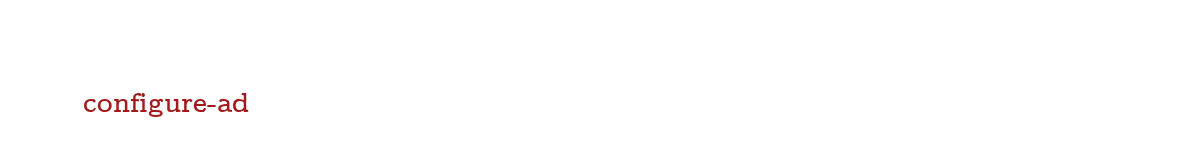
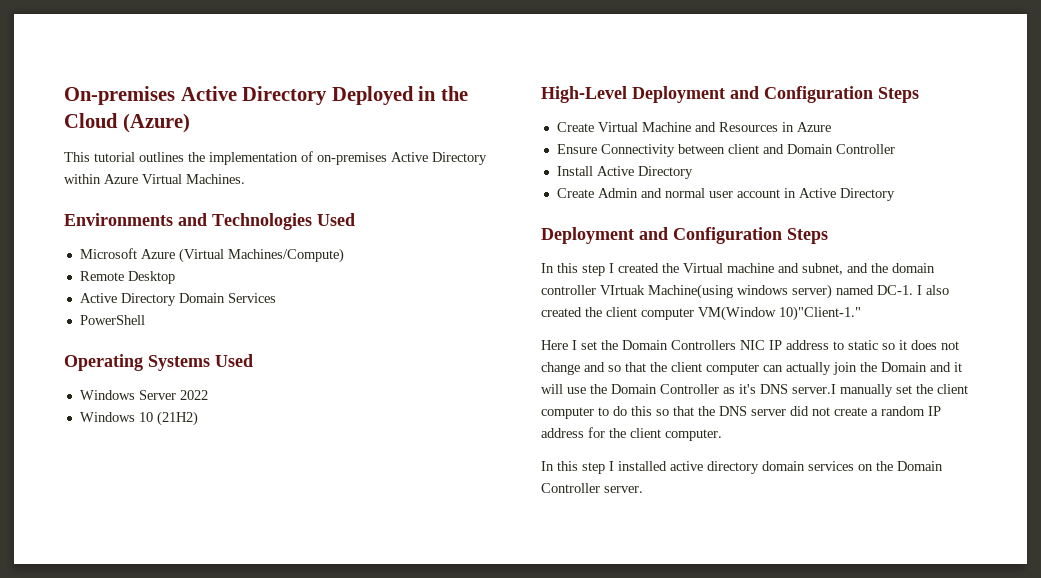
- configure-ad
+ On-premises Active Directory Deployed in the Cloud (Azure)
+ This tutorial outlines the implementation of on-premises Active Directory within Azure Virtual Machines.
+ Environments and Technologies Used
+ Microsoft Azure (Virtual Machines/Compute)
+ Remote Desktop
+ Active Directory Domain Services
+ PowerShell
+ Operating Systems Used
+ Windows Server 2022
+ Windows 10 (21H2)
+ High-Level Deployment and Configuration Steps
+ Create Virtual Machine and Resources in Azure
+ Ensure Connectivity between client and Domain Controller
+ Install Active Directory
+ Create Admin and normal user account in Active Directory
+ Deployment and Configuration Steps
+ In this step I created the Virtual machine and subnet, and the domain controller VIrtuak Machine(using windows server) named DC-1. I also created the client computer VM(Window 10)"Client-1."
+ Here I set the Domain Controllers NIC IP address to static so it does not change and so that the client computer can actually join the Domain and it will use the Domain Controller as it's DNS server.I manually set the client computer to do this so that the DNS server did not create a random IP address for the client computer.
+ In this step I installed active directory domain services on the Domain Controller server.

